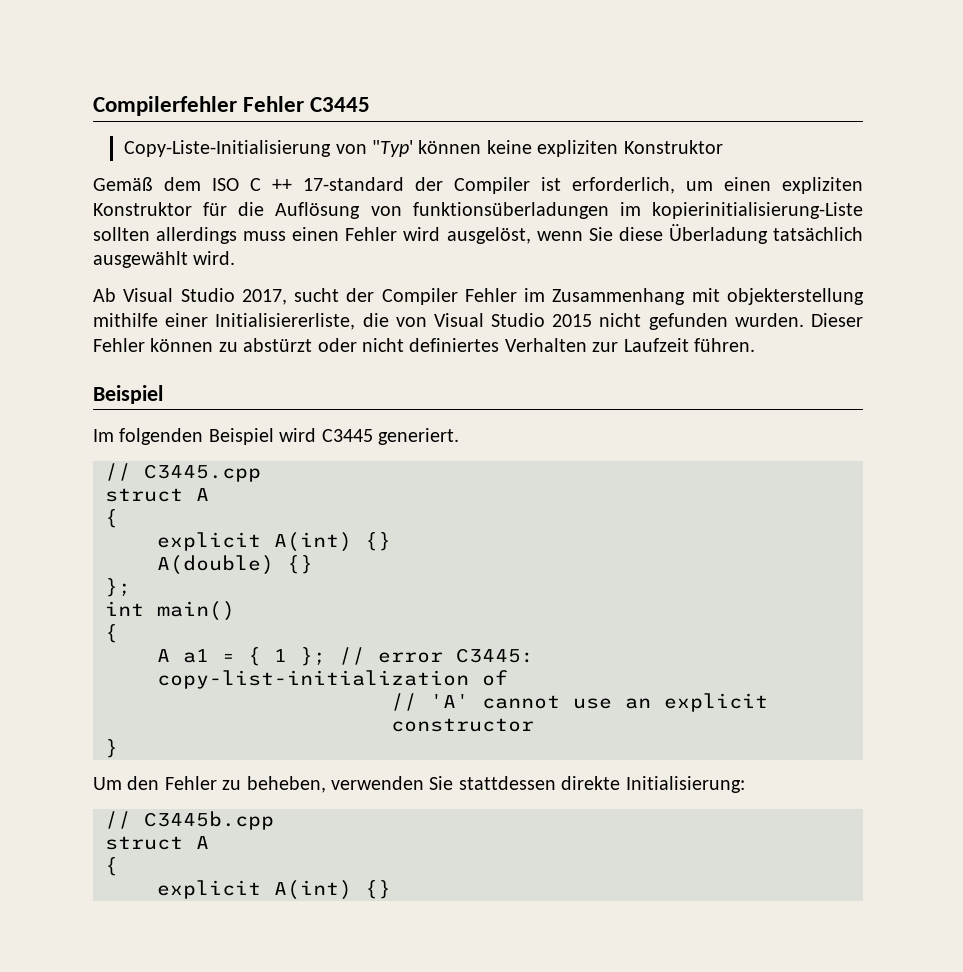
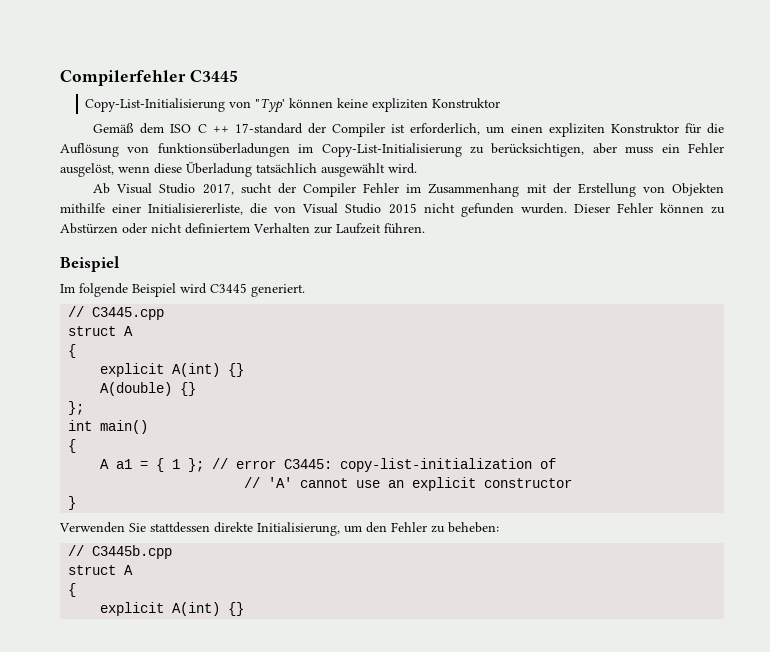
- Compilerfehler Fehler C3445
+ Compilerfehler C3445
- Copy-Liste-Initialisierung von "Typ' können keine expliziten Konstruktor
+ Copy-List-Initialisierung von "Typ' können keine expliziten Konstruktor
- Gemäß dem ISO C ++ 17-standard der Compiler ist erforderlich, um einen expliziten Konstruktor für die Auflösung von funktionsüberladungen im kopierinitialisierung-Liste sollten allerdings muss einen Fehler wird ausgelöst, wenn Sie diese Überladung tatsächlich ausgewählt wird.
+ Gemäß dem ISO C ++ 17-standard der Compiler ist erforderlich, um einen expliziten Konstruktor für die Auflösung von funktionsüberladungen im Copy-List-Initialisierung zu berücksichtigen, aber muss ein Fehler ausgelöst, wenn diese Überladung tatsächlich ausgewählt wird.
- Ab Visual Studio 2017, sucht der Compiler Fehler im Zusammenhang mit objekterstellung mithilfe einer Initialisiererliste, die von Visual Studio 2015 nicht gefunden wurden.
+ Ab Visual Studio 2017, sucht der Compiler Fehler im Zusammenhang mit der Erstellung von Objekten mithilfe einer Initialisiererliste, die von Visual Studio 2015 nicht gefunden wurden.
- Dieser Fehler können zu abstürzt oder nicht definiertes Verhalten zur Laufzeit führen.
+ Dieser Fehler können zu Abstürzen oder nicht definiertem Verhalten zur Laufzeit führen.
- Im folgenden Beispiel wird C3445 generiert.
+ Im folgende Beispiel wird C3445 generiert.
- Um den Fehler zu beheben, verwenden Sie stattdessen direkte Initialisierung:
+ Verwenden Sie stattdessen direkte Initialisierung, um den Fehler zu beheben:

